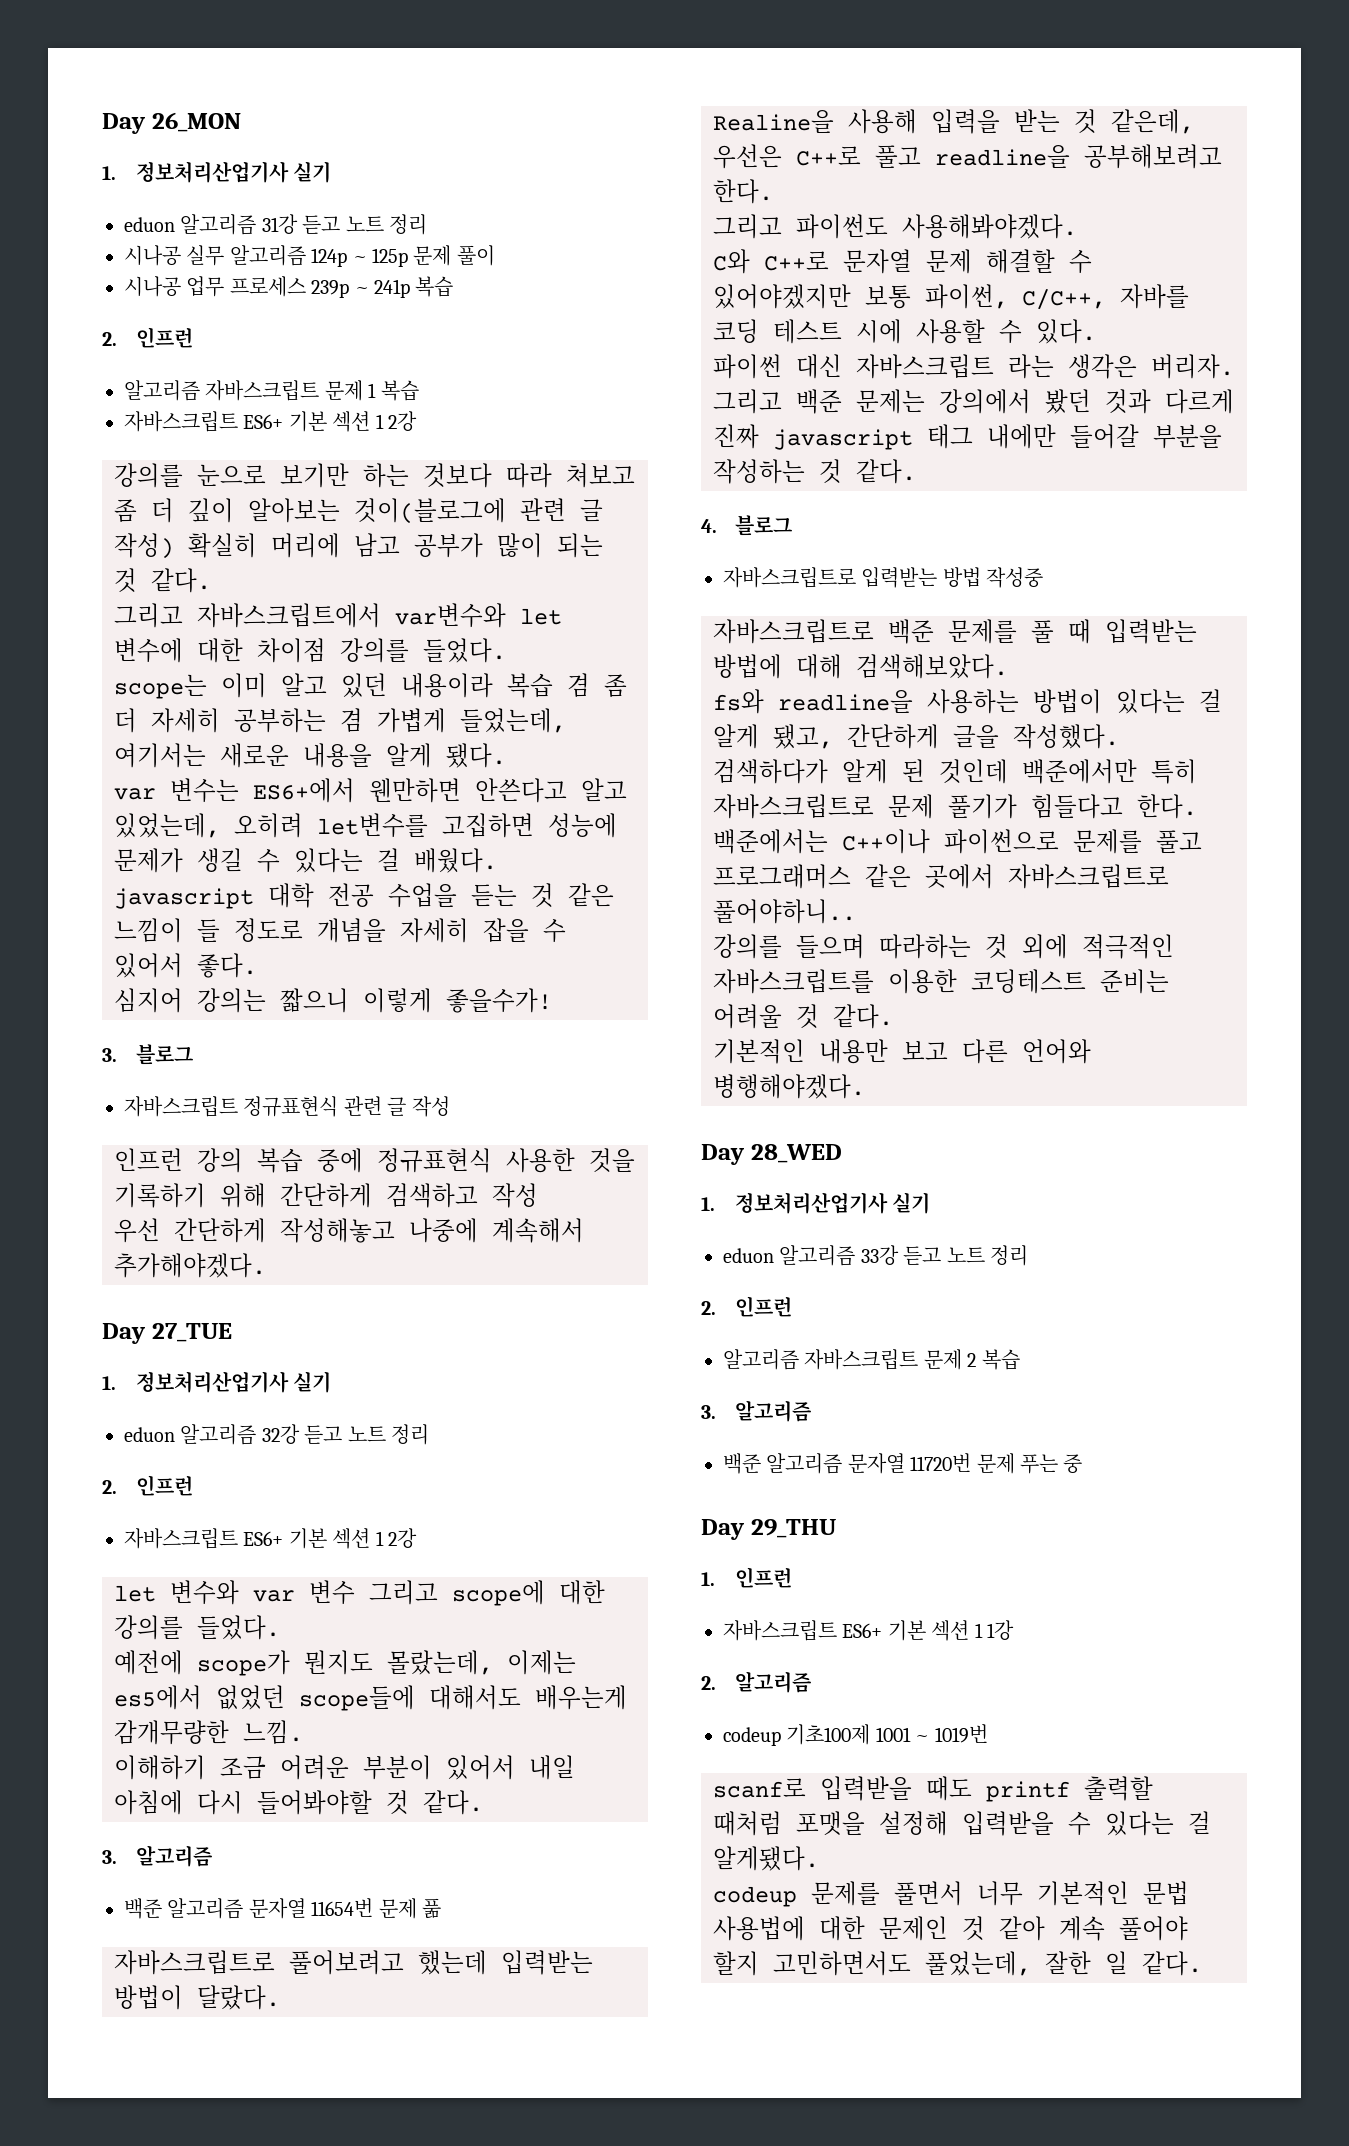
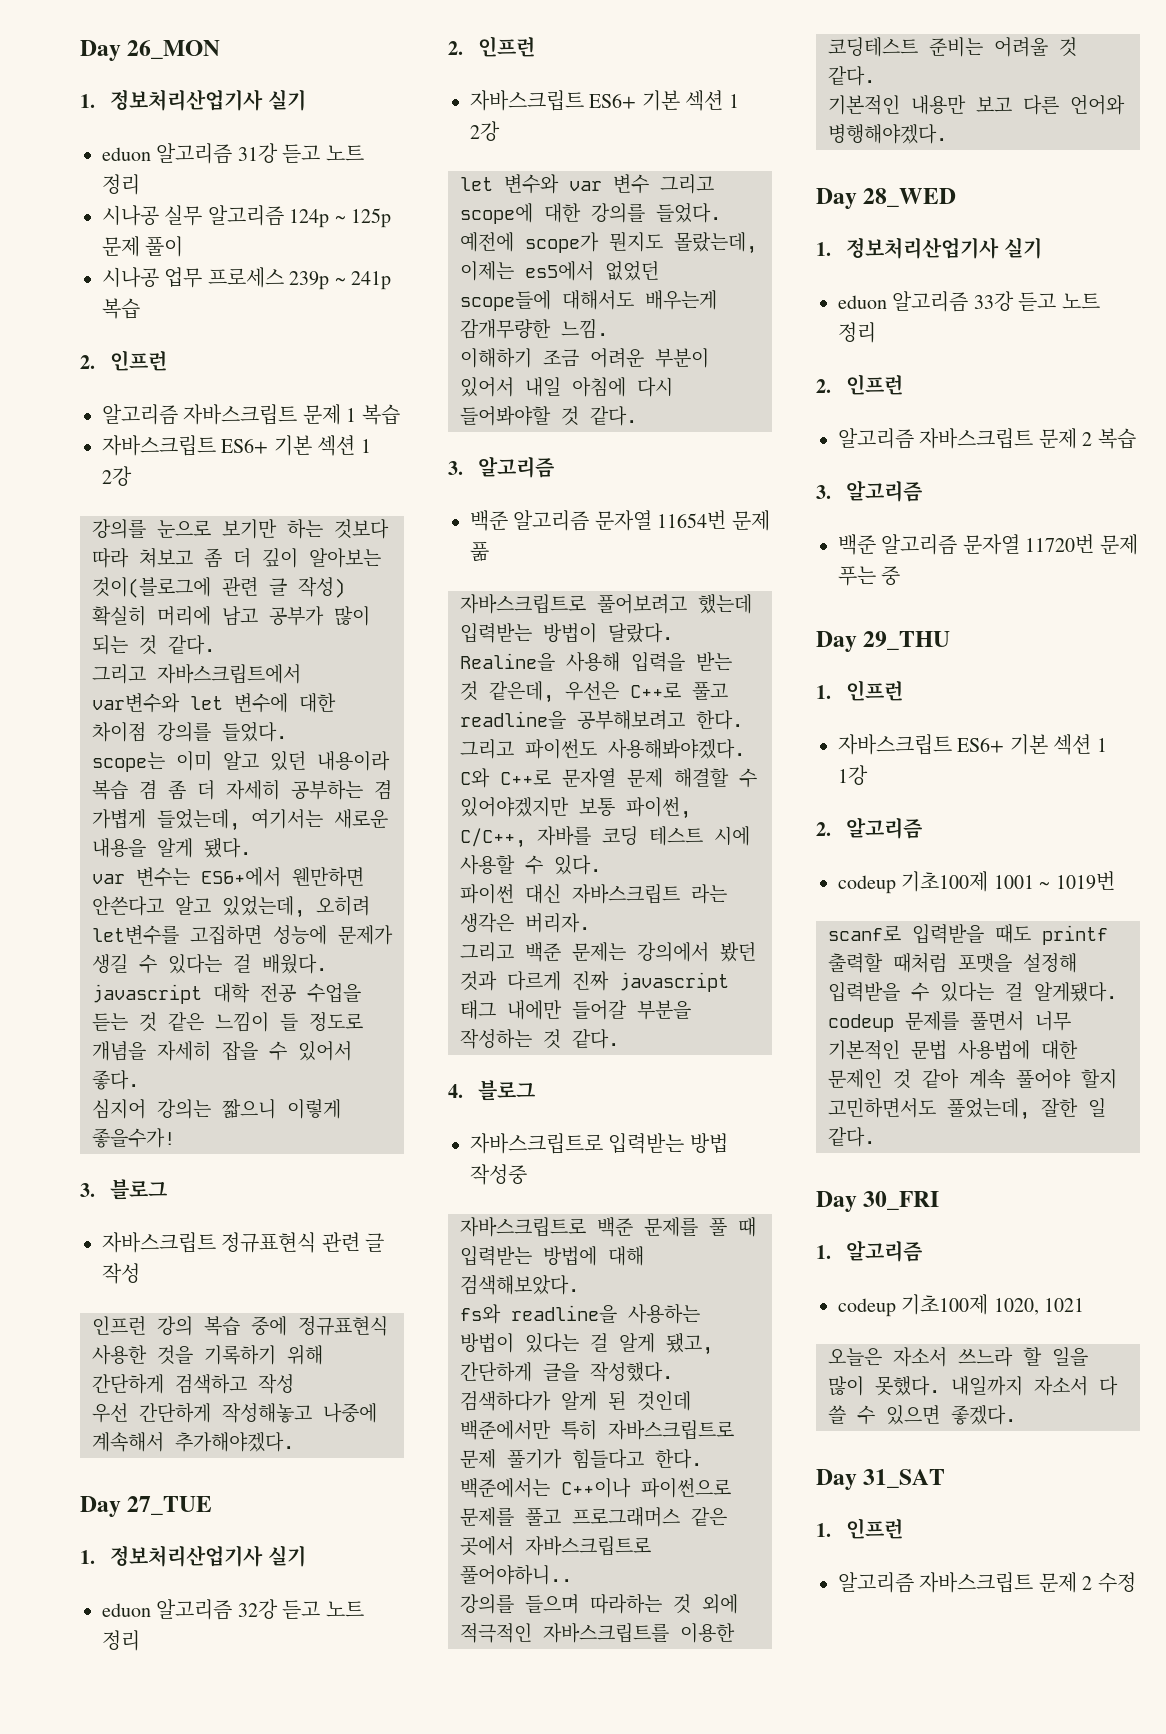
+ Day 30_FRI
+ 1. 알고리즘
+ codeup 기초100제 1020, 1021
+ 오늘은 자소서 쓰느라 할 일을 많이 못했다. 내일까지 자소서 다 쓸 수 있으면 좋겠다.
+ Day 31_SAT
+ 1. 인프런
+ 알고리즘 자바스크립트 문제 2 수정

